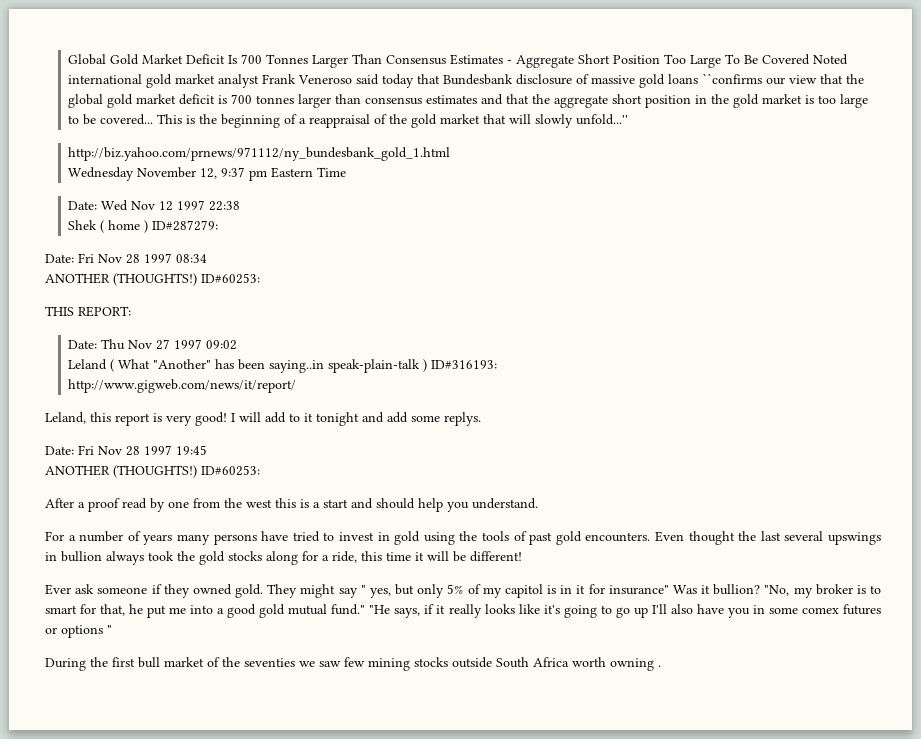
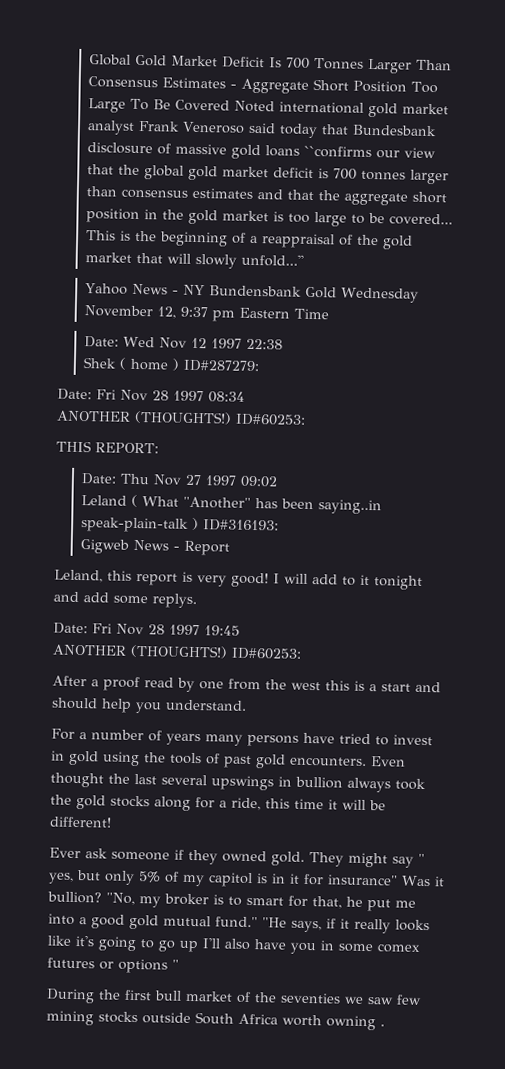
- http://biz.yahoo.com/prnews/971112/ny_bundesbank_gold_1.html
- Wednesday November 12, 9:37 pm Eastern Time
+ Yahoo News - NY Bundensbank Gold Wednesday November 12, 9:37 pm Eastern Time
- http://www.gigweb.com/news/it/report/
+ Gigweb News - Report

